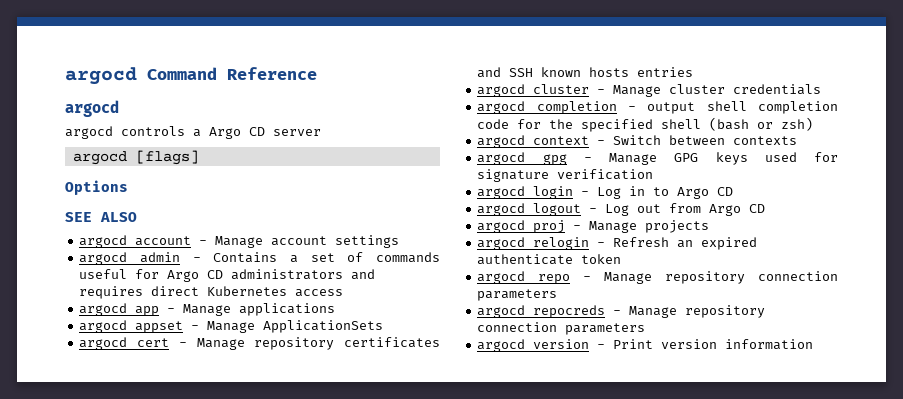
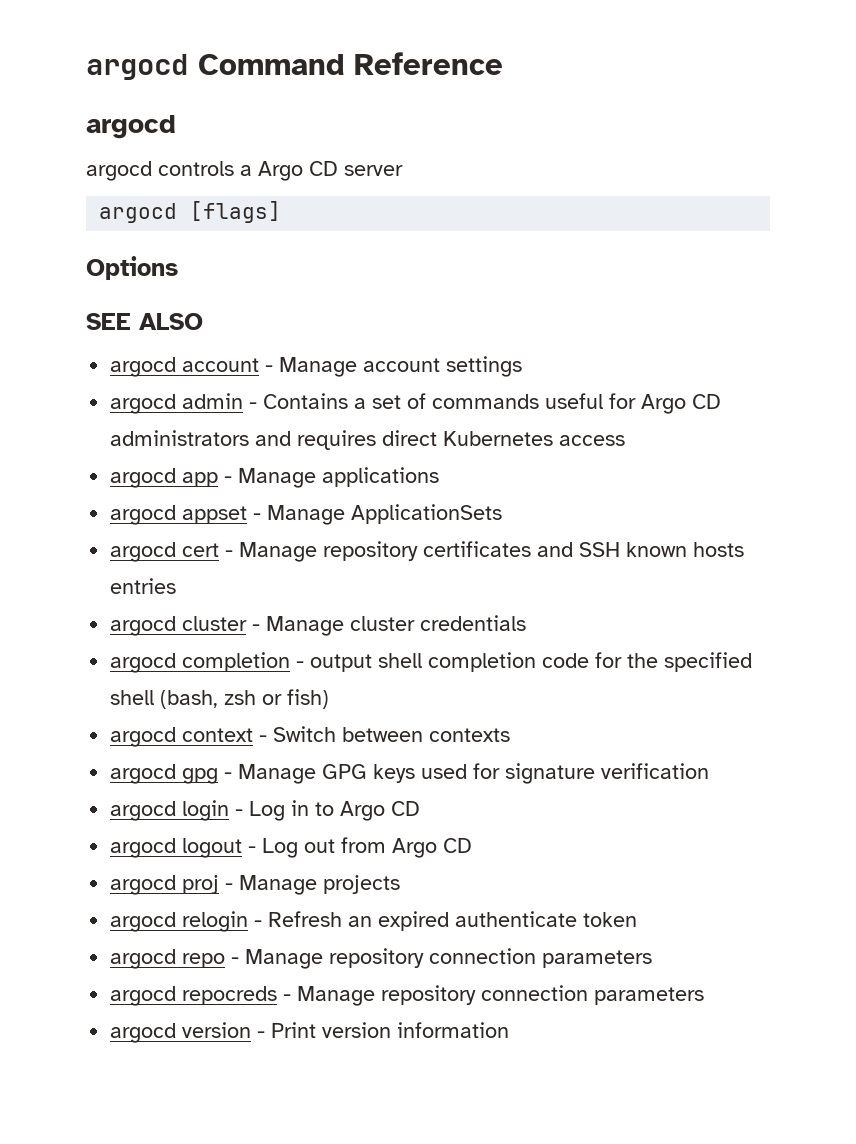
- argocd completion - output shell completion code for the specified shell (bash or zsh)
+ argocd completion - output shell completion code for the specified shell (bash, zsh or fish)

